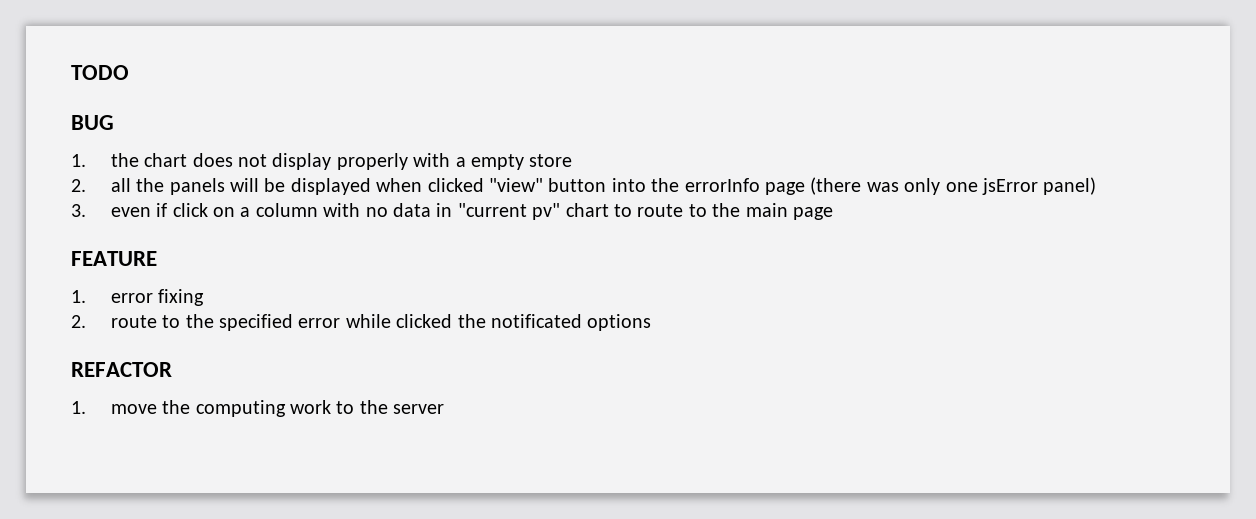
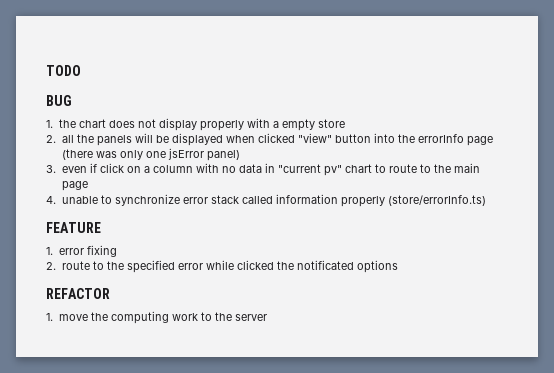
+ 4. unable to synchronize error stack called information properly (store/errorInfo.ts)

